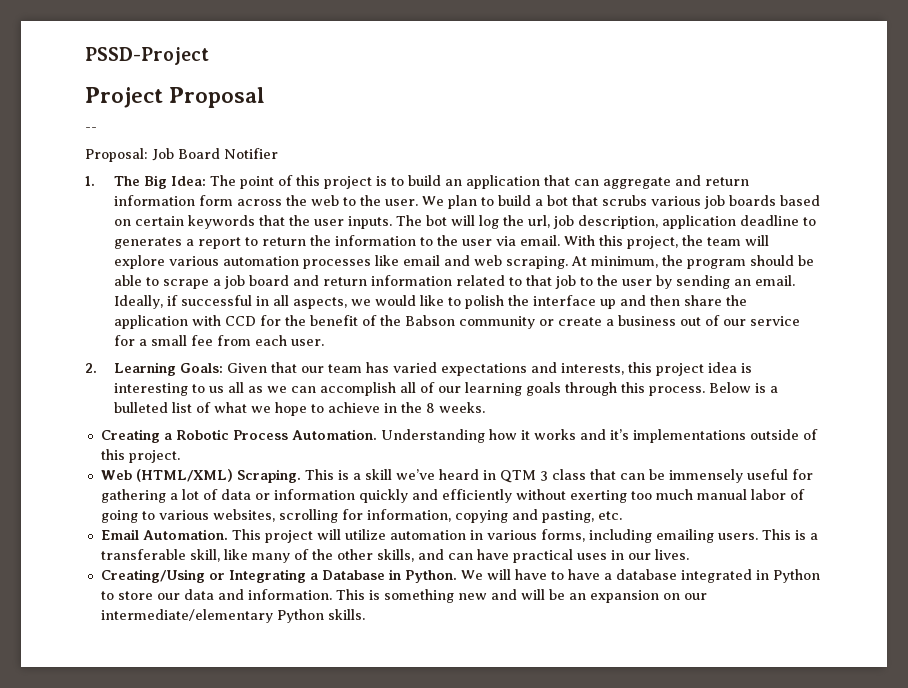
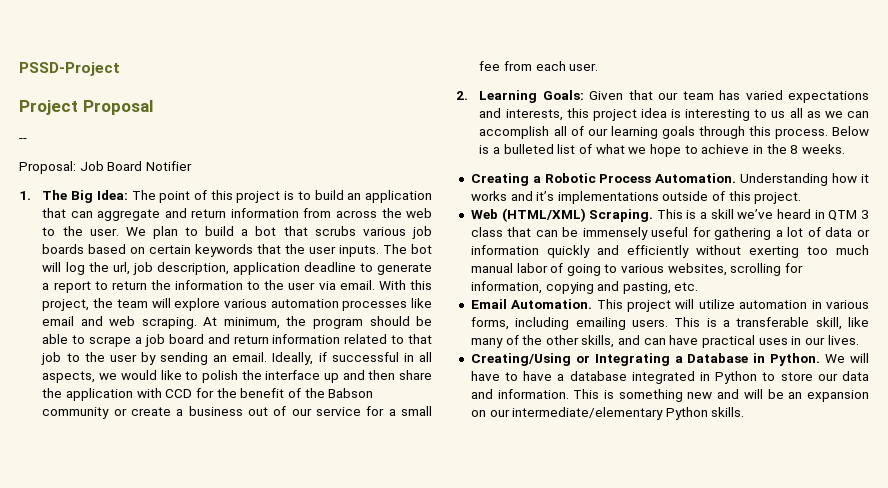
- 1. The Big Idea: The point of this project is to build an application that can aggregate and return information form across the web to the user.
+ 1. The Big Idea: The point of this project is to build an application that can aggregate and return information from across the web to the user.
- The bot will log the url, job description, application deadline to generates a report to return the information to the user via email.
+ The bot will log the url, job description, application deadline to generate a report to return the information to the user via email.

